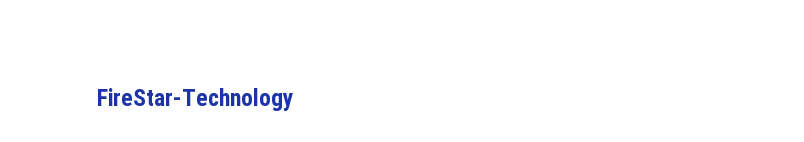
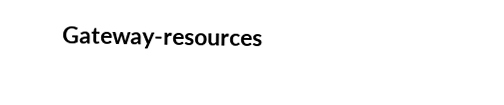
- FireStar-Technology
+ Gateway-resources

